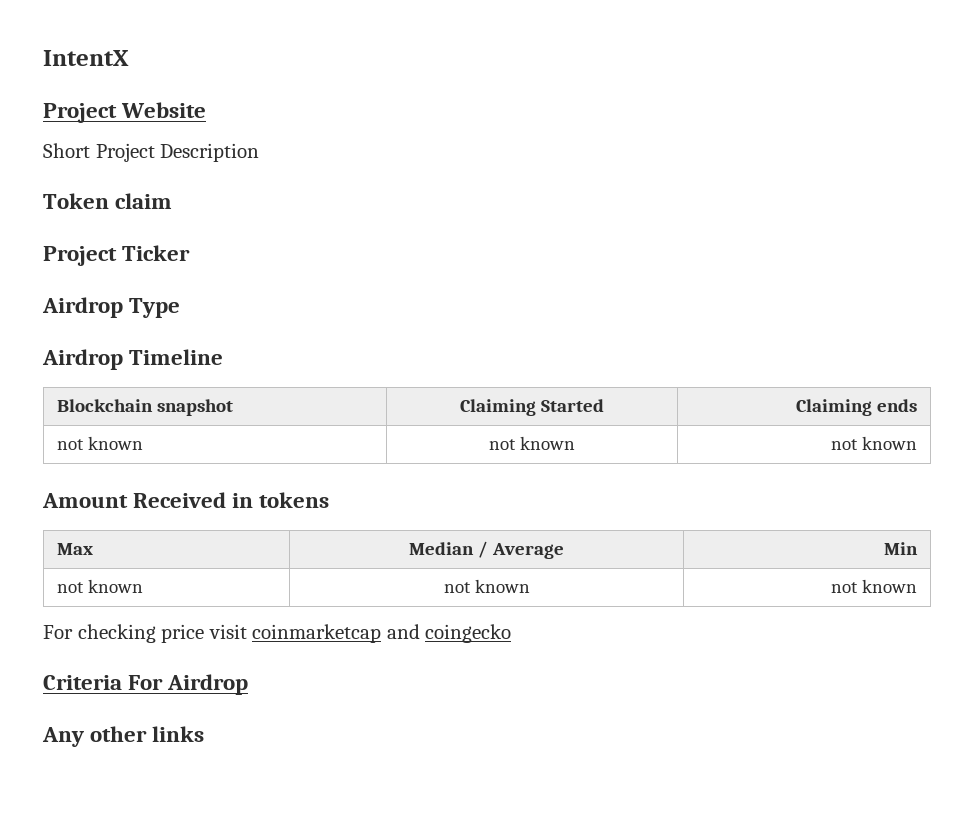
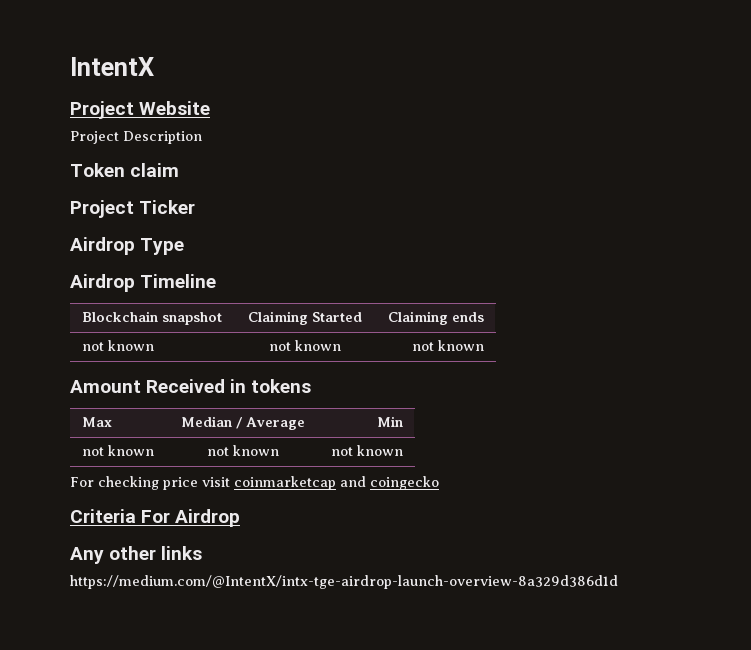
- Short Project Description
+ Project Description
+ https://medium.com/@IntentX/intx-tge-airdrop-launch-overview-8a329d386d1d

